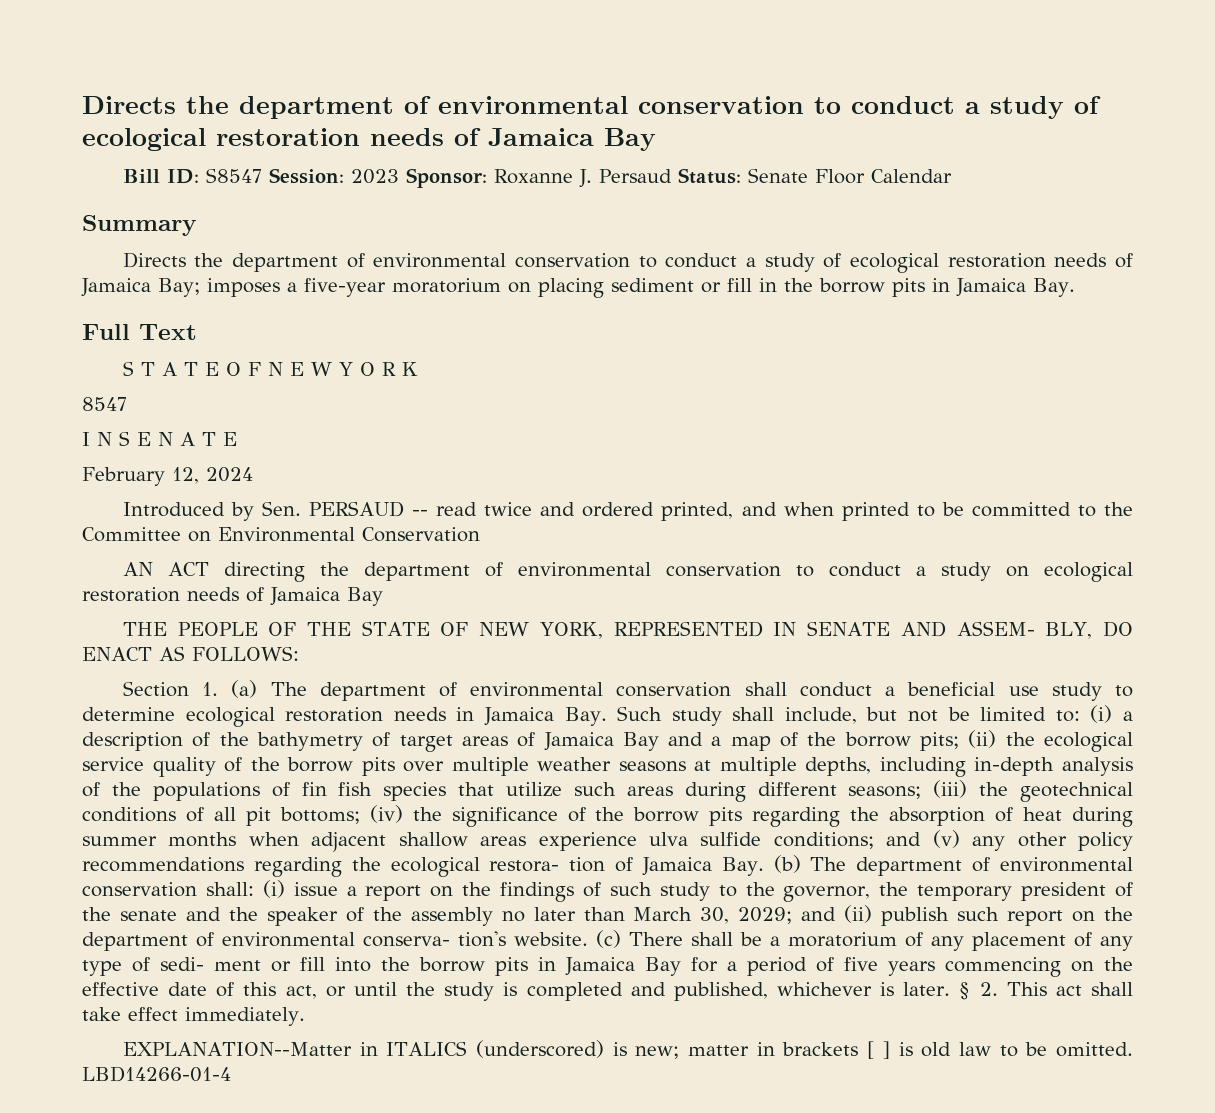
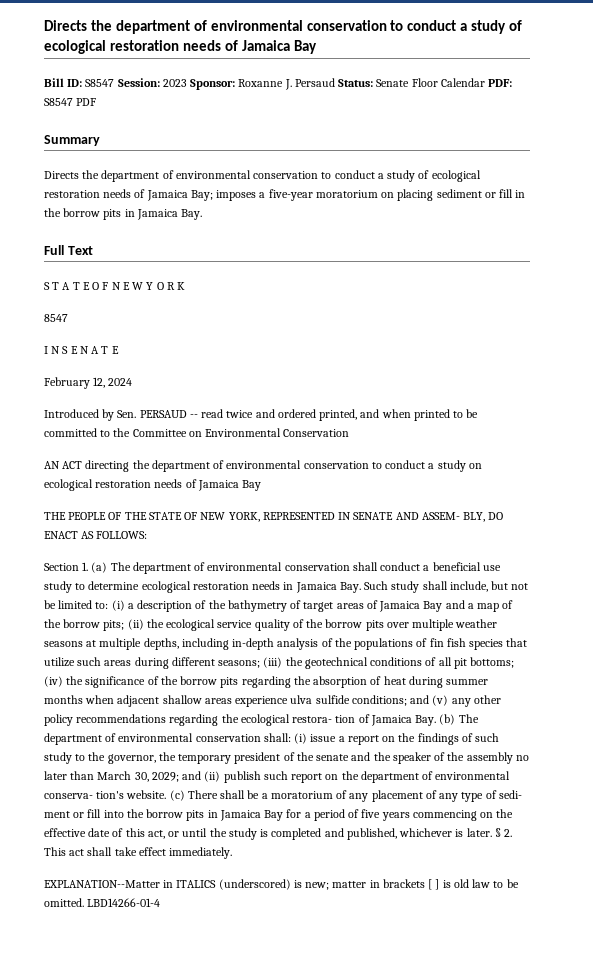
- Bill ID: S8547 Session: 2023 Sponsor: Roxanne J. Persaud Status: Senate Floor Calendar
+ Bill ID: S8547 Session: 2023 Sponsor: Roxanne J. Persaud Status: Senate Floor Calendar PDF: S8547 PDF

